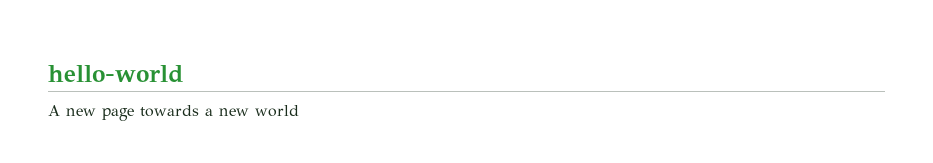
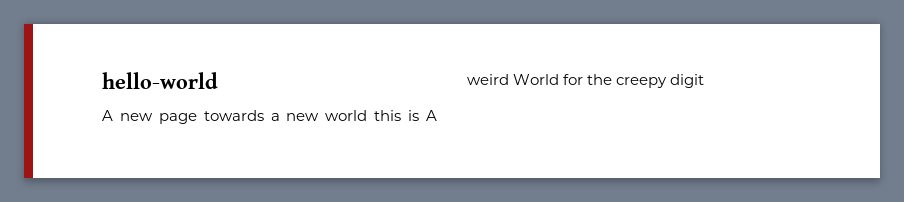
- A new page towards a new world
+ A new page towards a new world this is A weird World for the creepy digit

